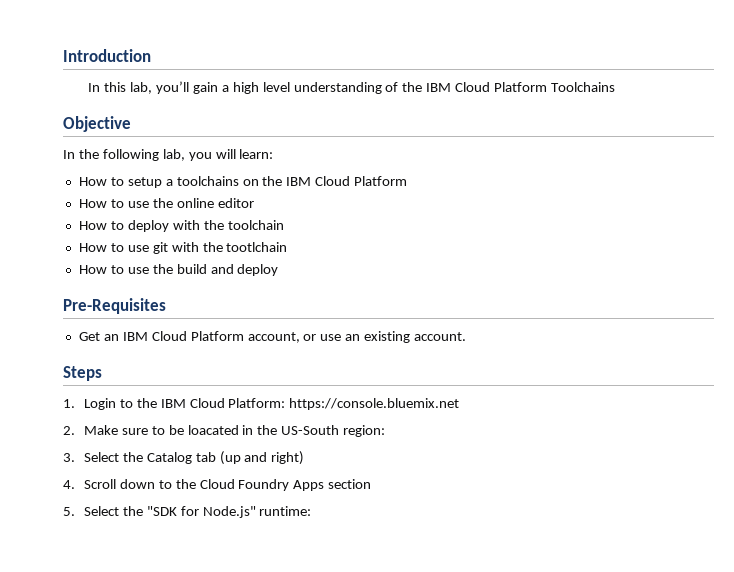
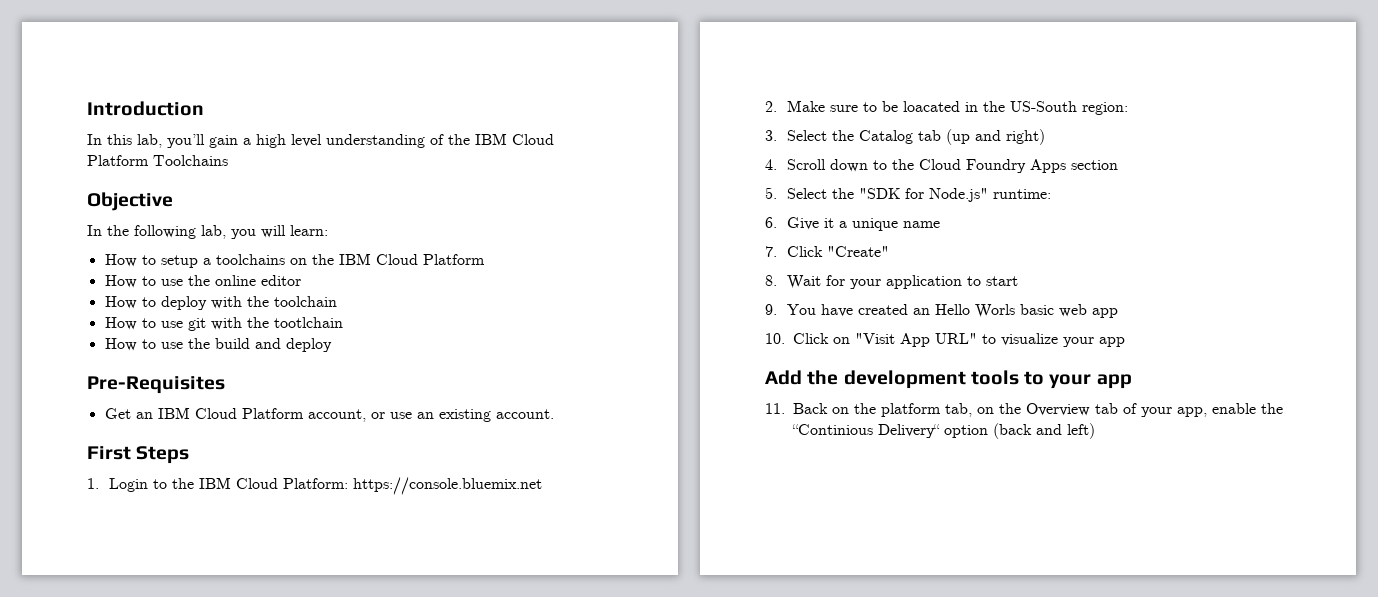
- Steps
+ First Steps
+ 6. Give it a unique name
+ 7. Click "Create"
+ 8. Wait for your application to start
+ 9. You have created an Hello Worls basic web app
+ 10. Click on "Visit App URL" to visualize your app
+ Add the development tools to your app
+ 11. Back on the platform tab, on the Overview tab of your app, enable the “Continious Delivery“ option (back and left)

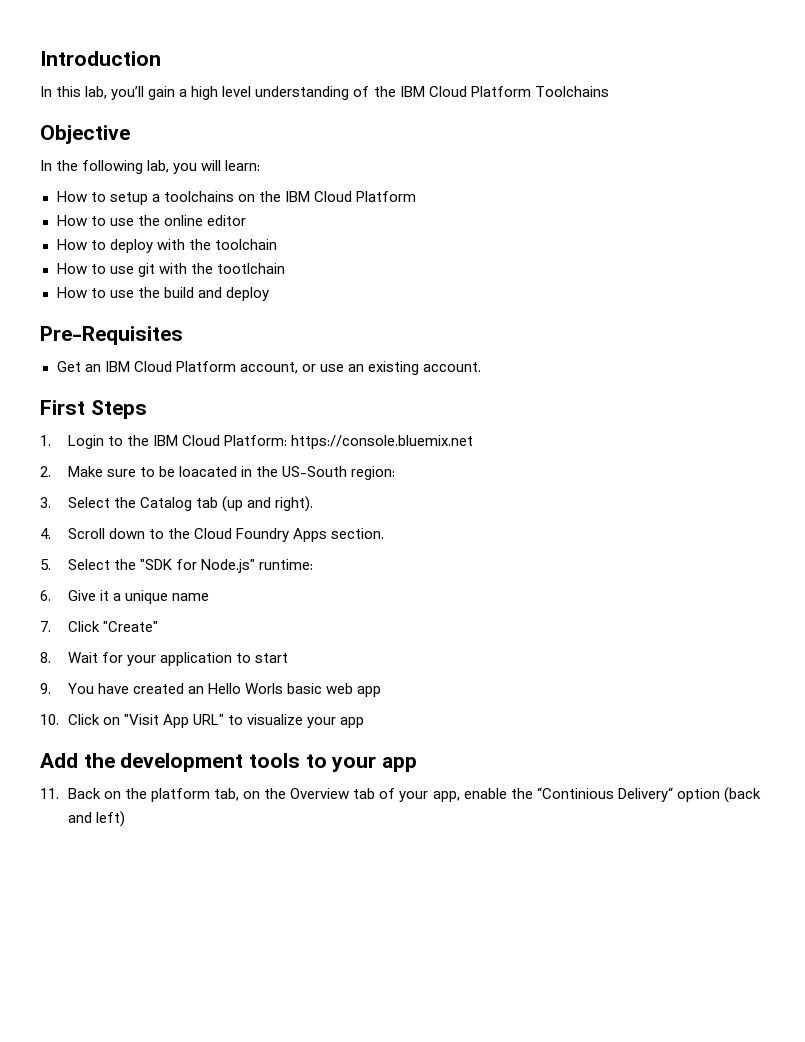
- 3. Select the Catalog tab (up and right)
+ 3. Select the Catalog tab (up and right).
- 4. Scroll down to the Cloud Foundry Apps section
+ 4. Scroll down to the Cloud Foundry Apps section.

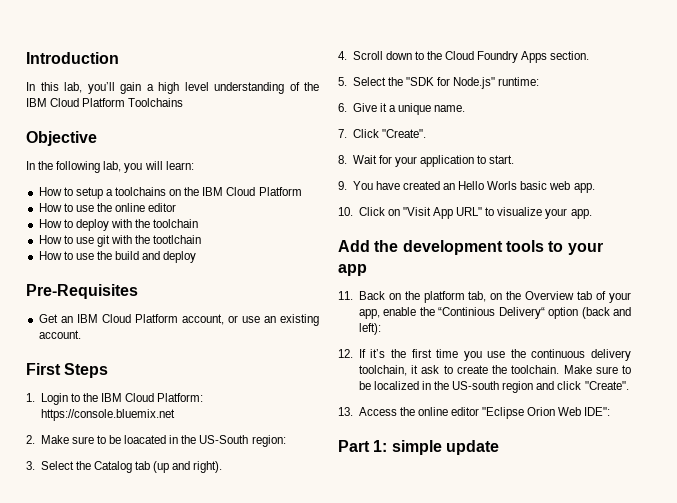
- 6. Give it a unique name
+ 6. Give it a unique name.
- 7. Click "Create"
+ 7. Click "Create".
- 8. Wait for your application to start
+ 8. Wait for your application to start.
- 9. You have created an Hello Worls basic web app
+ 9. You have created an Hello Worls basic web app.
- 10. Click on "Visit App URL" to visualize your app
+ 10. Click on "Visit App URL" to visualize your app.
- 11. Back on the platform tab, on the Overview tab of your app, enable the “Continious Delivery“ option (back and left)
+ 11. Back on the platform tab, on the Overview tab of your app, enable the “Continious Delivery“ option (back and left):
+ 12. If it’s the first time you use the continuous delivery toolchain, it ask to create the toolchain. Make sure to be localized in the US-south region and click "Create".
+ 13. Access the online editor "Eclipse Orion Web IDE":
+ Part 1: simple update

